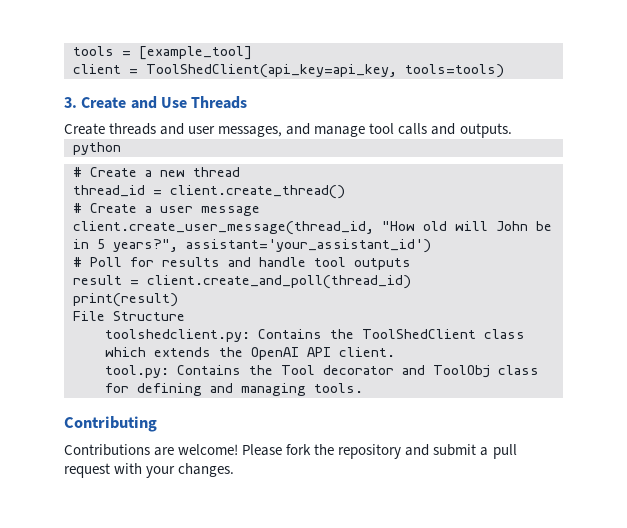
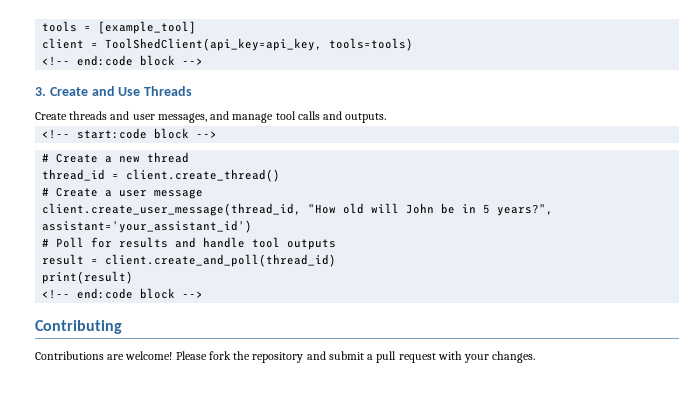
  client = ToolShedClient(api_key=api_key, tools=tools)
+ <!-- end:code block -->
- python
+ <!-- start:code block -->
  print(result)
- File Structure
- toolshedclient.py: Contains the ToolShedClient class which extends the OpenAI API client.
- tool.py: Contains the Tool decorator and ToolObj class for defining and managing tools.
+ <!-- end:code block -->

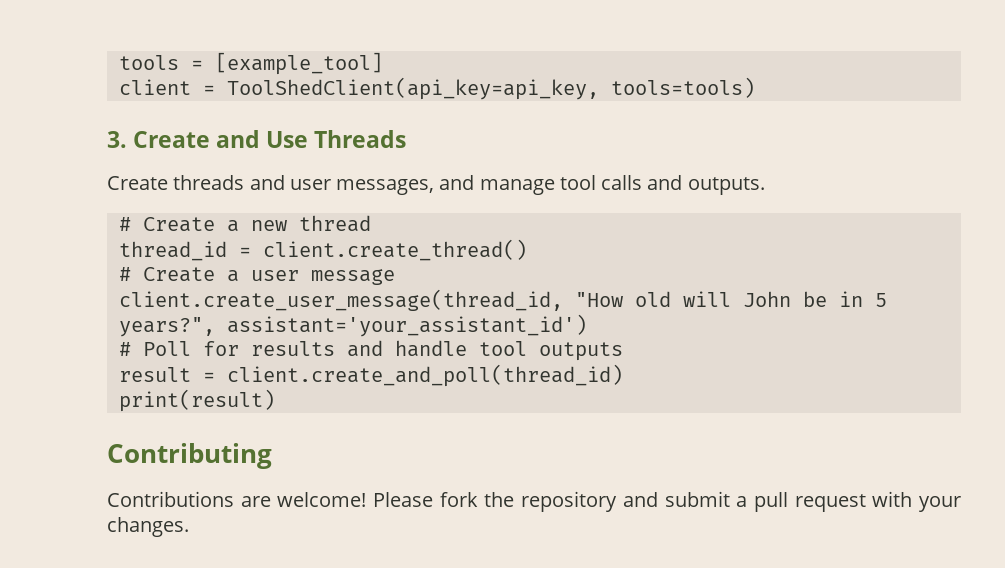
  client = ToolShedClient(api_key=api_key, tools=tools)
- <!-- end:code block -->
- <!-- start:code block -->
  print(result)
- <!-- end:code block -->

